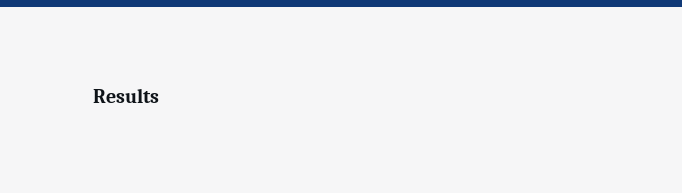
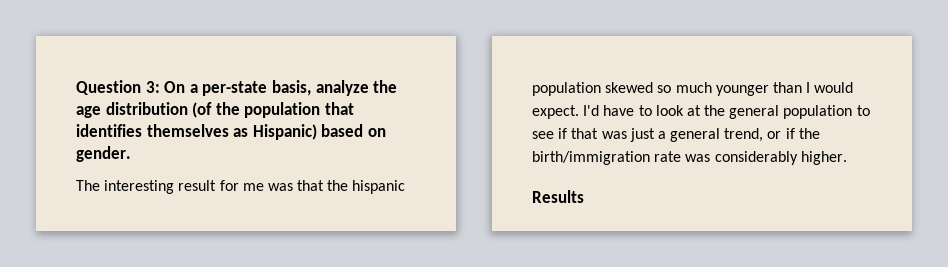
+ Question 3: On a per-state basis, analyze the age distribution (of the population that identifies themselves as Hispanic) based on gender.
+ The interesting result for me was that the hispanic population skewed so much younger than I would expect. I'd have to look at the general population to see if that was just a general trend, or if the birth/immigration rate was considerably higher.

